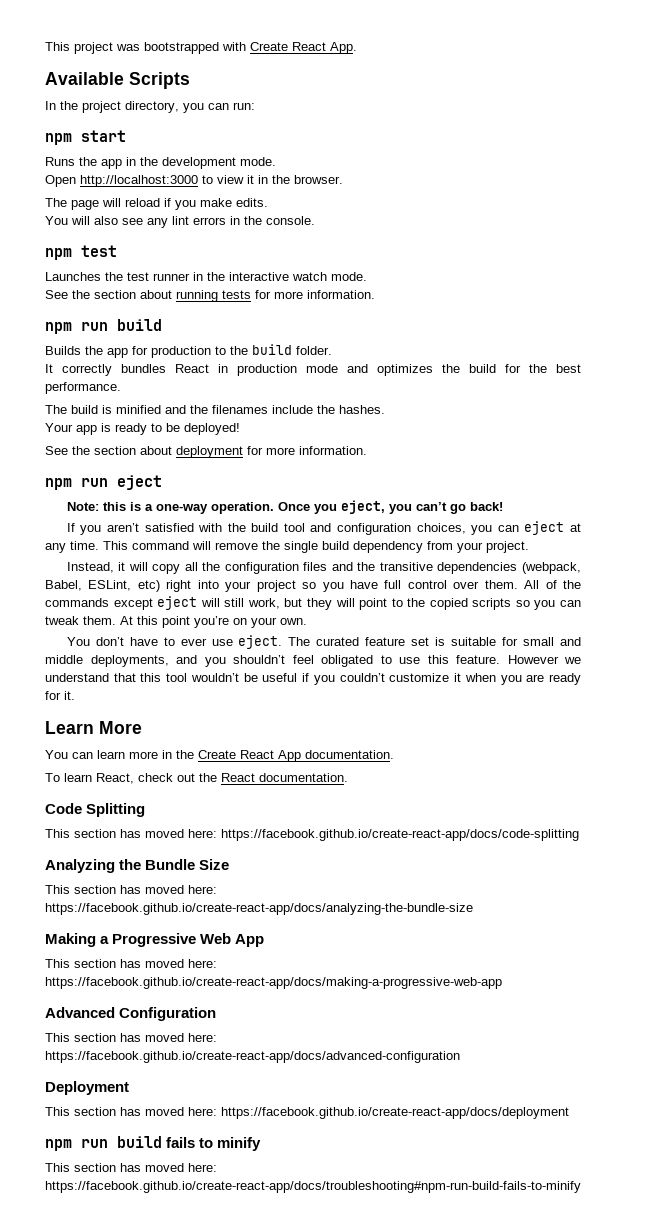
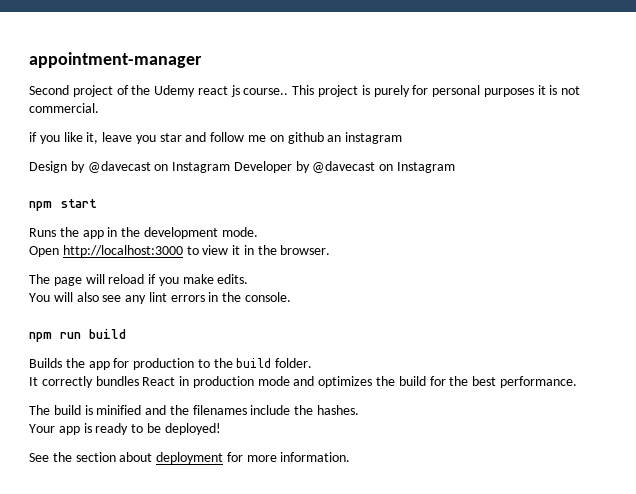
- This project was bootstrapped with Create React App.
- Available Scripts
- In the project directory, you can run:
+ appointment-manager
+ Second project of the Udemy react js course.. This project is purely for personal purposes it is not commercial.
+ if you like it, leave you star and follow me on github an instagram
+ Design by @davecast on Instagram Developer by @davecast on Instagram
- npm test
- Launches the test runner in the interactive watch mode.
- See the section about running tests for more information.
- npm run eject
- Note: this is a one-way operation. Once you eject, you can’t go back!
- If you aren’t satisfied with the build tool and configuration choices, you can eject at any time. This command will remove the single build dependency from your project.
- Instead, it will copy all the configuration files and the transitive dependencies (webpack, Babel, ESLint, etc) right into your project so you have full control over them. All of the commands except eject will still work, but they will point to the copied scripts so you can tweak them. At this point you’re on your own.
- You don’t have to ever use eject. The curated feature set is suitable for small and middle deployments, and you shouldn’t feel obligated to use this feature. However we understand that this tool wouldn’t be useful if you couldn’t customize it when you are ready for it.
- Learn More
- You can learn more in the Create React App documentation.
- To learn React, check out the React documentation.
- Code Splitting
- This section has moved here: https://facebook.github.io/create-react-app/docs/code-splitting
- Analyzing the Bundle Size
- This section has moved here: https://facebook.github.io/create-react-app/docs/analyzing-the-bundle-size
- Making a Progressive Web App
- This section has moved here: https://facebook.github.io/create-react-app/docs/making-a-progressive-web-app
- Advanced Configuration
- This section has moved here: https://facebook.github.io/create-react-app/docs/advanced-configuration
- Deployment
- This section has moved here: https://facebook.github.io/create-react-app/docs/deployment
- npm run build fails to minify
- This section has moved here: https://facebook.github.io/create-react-app/docs/troubleshooting#npm-run-build-fails-to-minify

